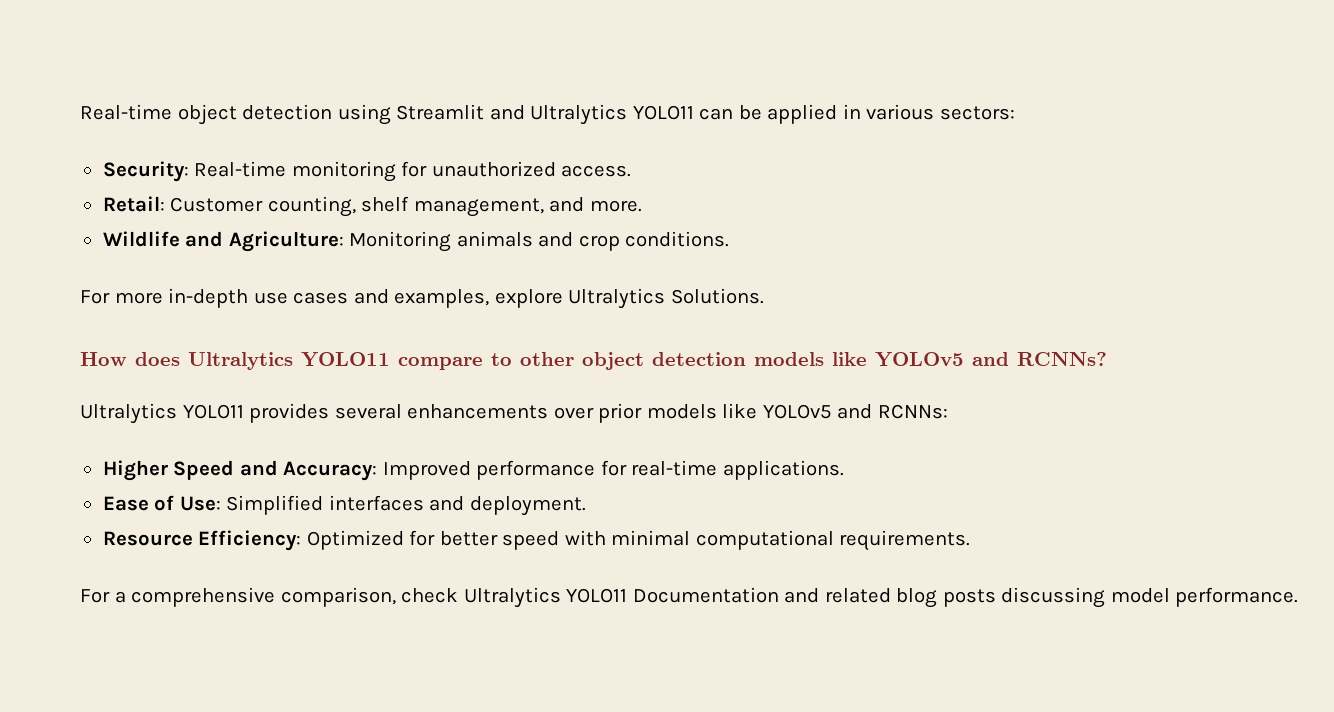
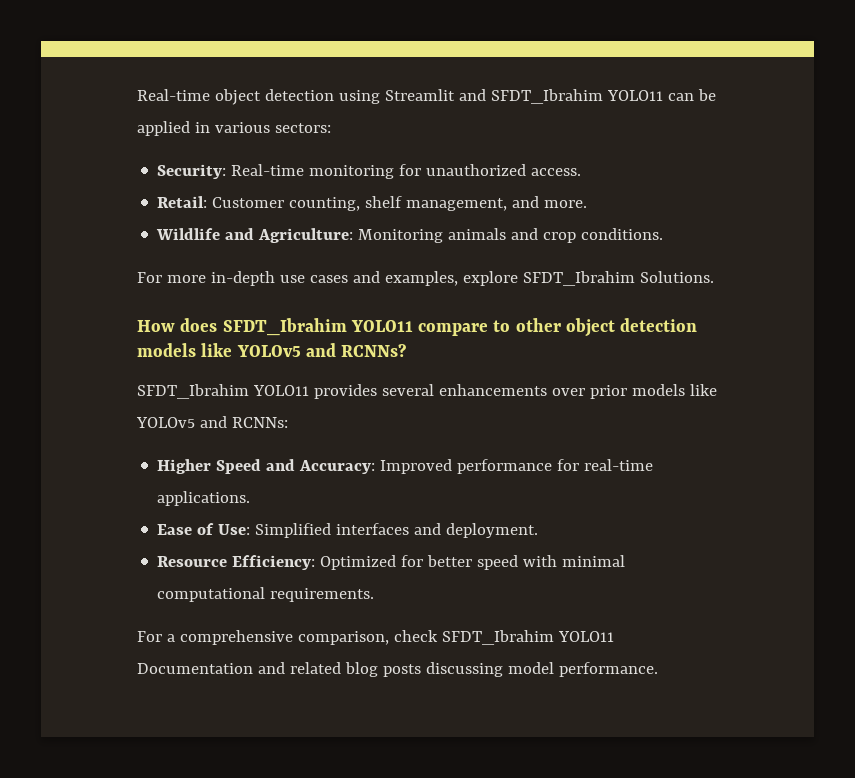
- Real-time object detection using Streamlit and Ultralytics YOLO11 can be applied in various sectors:
+ Real-time object detection using Streamlit and SFDT_Ibrahim YOLO11 can be applied in various sectors:
- For more in-depth use cases and examples, explore Ultralytics Solutions.
+ For more in-depth use cases and examples, explore SFDT_Ibrahim Solutions.
- How does Ultralytics YOLO11 compare to other object detection models like YOLOv5 and RCNNs?
+ How does SFDT_Ibrahim YOLO11 compare to other object detection models like YOLOv5 and RCNNs?
- Ultralytics YOLO11 provides several enhancements over prior models like YOLOv5 and RCNNs:
+ SFDT_Ibrahim YOLO11 provides several enhancements over prior models like YOLOv5 and RCNNs:
- For a comprehensive comparison, check Ultralytics YOLO11 Documentation and related blog posts discussing model performance.
+ For a comprehensive comparison, check SFDT_Ibrahim YOLO11 Documentation and related blog posts discussing model performance.

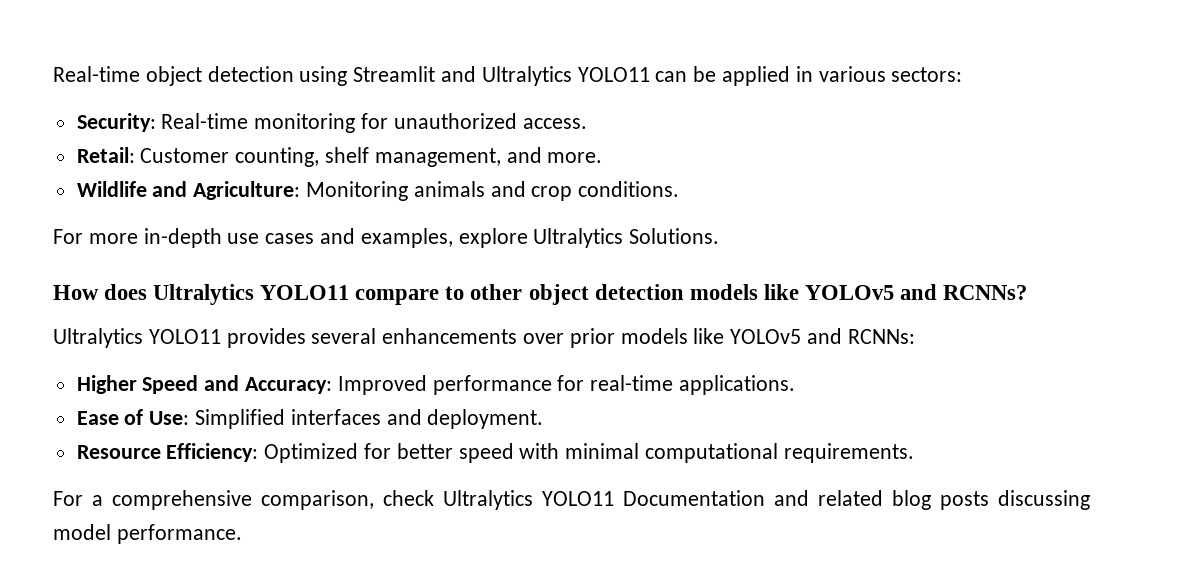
- Real-time object detection using Streamlit and SFDT_Ibrahim YOLO11 can be applied in various sectors:
+ Real-time object detection using Streamlit and Ultralytics YOLO11 can be applied in various sectors:
- For more in-depth use cases and examples, explore SFDT_Ibrahim Solutions.
+ For more in-depth use cases and examples, explore Ultralytics Solutions.
- How does SFDT_Ibrahim YOLO11 compare to other object detection models like YOLOv5 and RCNNs?
+ How does Ultralytics YOLO11 compare to other object detection models like YOLOv5 and RCNNs?
- SFDT_Ibrahim YOLO11 provides several enhancements over prior models like YOLOv5 and RCNNs:
+ Ultralytics YOLO11 provides several enhancements over prior models like YOLOv5 and RCNNs:
- For a comprehensive comparison, check SFDT_Ibrahim YOLO11 Documentation and related blog posts discussing model performance.
+ For a comprehensive comparison, check Ultralytics YOLO11 Documentation and related blog posts discussing model performance.

